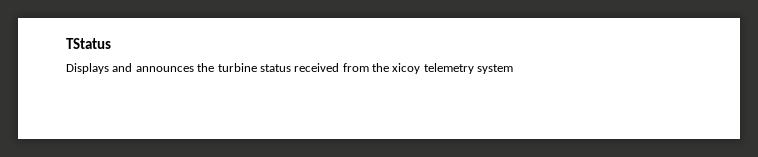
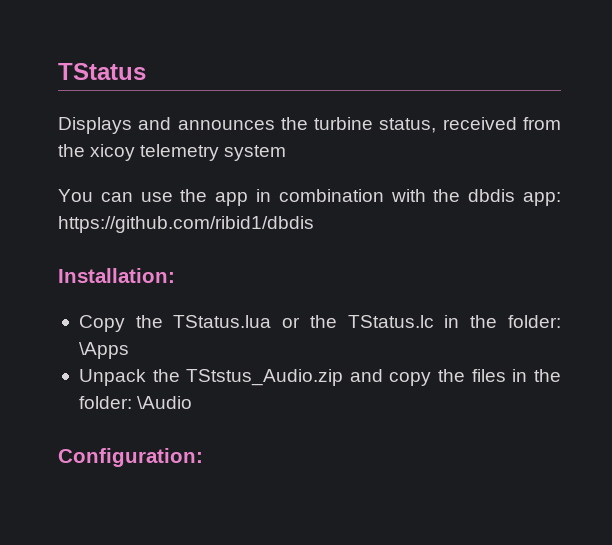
- Displays and announces the turbine status received from the xicoy telemetry system
+ Displays and announces the turbine status, received from the xicoy telemetry system
+ You can use the app in combination with the dbdis app: https://github.com/ribid1/dbdis
+ Installation:
+ Copy the TStatus.lua or the TStatus.lc in the folder: \Apps
+ Unpack the TStstus_Audio.zip and copy the files in the folder: \Audio
+ Configuration:

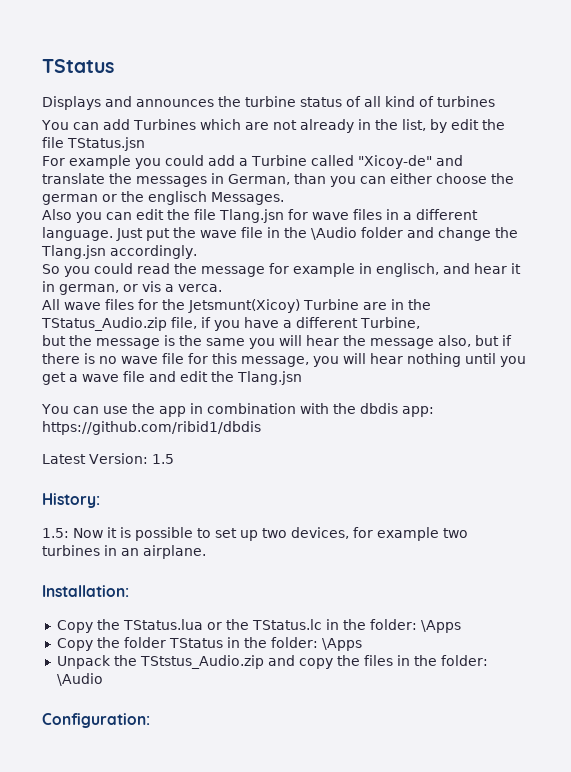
- Displays and announces the turbine status, received from the xicoy telemetry system
+ Displays and announces the turbine status of all kind of turbines
+ You can add Turbines which are not already in the list, by edit the file TStatus.jsn
+ For example you could add a Turbine called "Xicoy-de" and translate the messages in German, than you can either choose the german or the englisch Messages.
+ Also you can edit the file Tlang.jsn for wave files in a different language. Just put the wave file in the \Audio folder and change the Tlang.jsn accordingly.
+ So you could read the message for example in englisch, and hear it in german, or vis a verca.
+ All wave files for the Jetsmunt(Xicoy) Turbine are in the TStatus_Audio.zip file, if you have a different Turbine,
+ but the message is the same you will hear the message also, but if there is no wave file for this message, you will hear nothing until you get a wave file and edit the Tlang.jsn
+ Latest Version: 1.5
+ History:
+ 1.5: Now it is possible to set up two devices, for example two turbines in an airplane.
+ Copy the folder TStatus in the folder: \Apps

